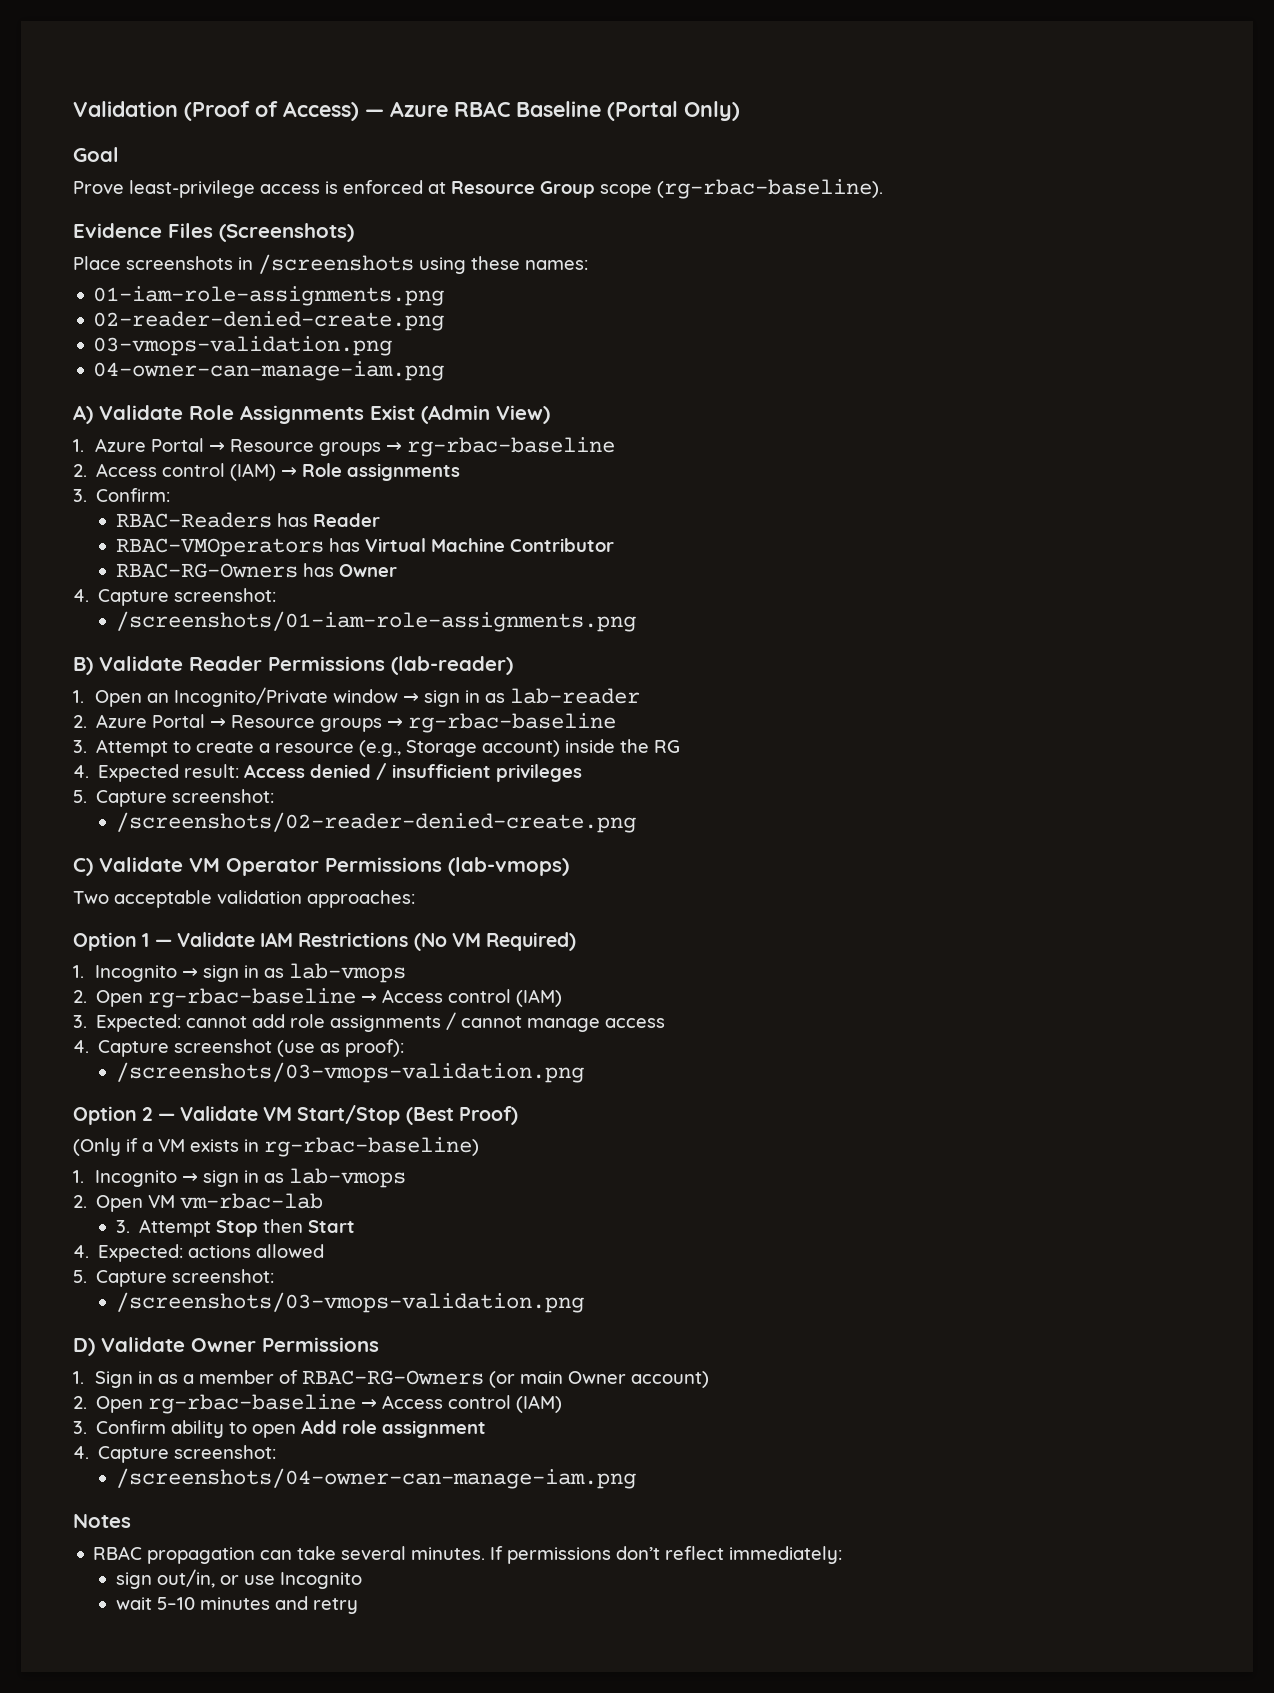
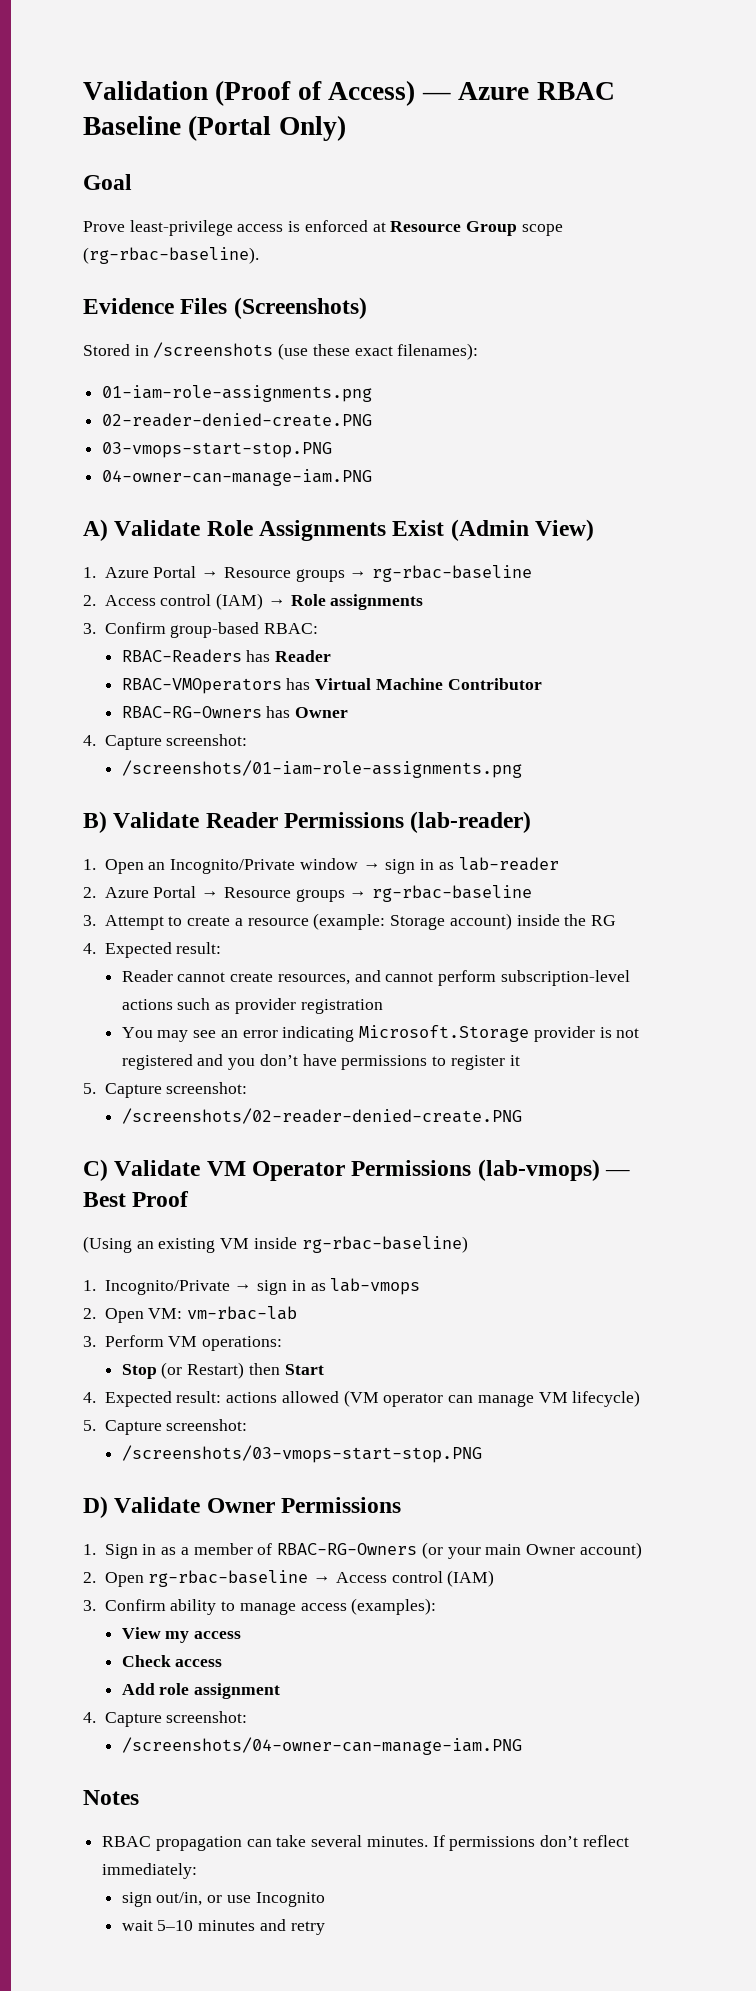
- Place screenshots in /screenshots using these names:
+ Stored in /screenshots (use these exact filenames):
  01-iam-role-assignments.png
- 02-reader-denied-create.png
- 03-vmops-validation.png
- 04-owner-can-manage-iam.png
+ 02-reader-denied-create.PNG
+ 03-vmops-start-stop.PNG
+ 04-owner-can-manage-iam.PNG
- 3. Confirm:
+ 3. Confirm group-based RBAC:
- 3. Attempt to create a resource (e.g., Storage account) inside the RG
- 4. Expected result: Access denied / insufficient privileges
+ 3. Attempt to create a resource (example: Storage account) inside the RG
+ 4. Expected result:
+ Reader cannot create resources, and cannot perform subscription-level actions such as provider registration
+ You may see an error indicating Microsoft.Storage provider is not registered and you don’t have permissions to register it
  5. Capture screenshot:
- /screenshots/02-reader-denied-create.png
+ /screenshots/02-reader-denied-create.PNG
- C) Validate VM Operator Permissions (lab-vmops)
- Two acceptable validation approaches:
- Option 1 — Validate IAM Restrictions (No VM Required)
- 1. Incognito → sign in as lab-vmops
- 2. Open rg-rbac-baseline → Access control (IAM)
- 3. Expected: cannot add role assignments / cannot manage access
- 4. Capture screenshot (use as proof):
- /screenshots/03-vmops-validation.png
- Option 2 — Validate VM Start/Stop (Best Proof)
- (Only if a VM exists in rg-rbac-baseline)
- 1. Incognito → sign in as lab-vmops
- 2. Open VM vm-rbac-lab
- 3. Attempt Stop then Start
+ C) Validate VM Operator Permissions (lab-vmops) — Best Proof
+ (Using an existing VM inside rg-rbac-baseline)
+ 1. Incognito/Private → sign in as lab-vmops
+ 2. Open VM: vm-rbac-lab
+ 3. Perform VM operations:
+ Stop (or Restart) then Start
- 4. Expected: actions allowed
+ 4. Expected result: actions allowed (VM operator can manage VM lifecycle)
  5. Capture screenshot:
- /screenshots/03-vmops-validation.png
+ /screenshots/03-vmops-start-stop.PNG
- 1. Sign in as a member of RBAC-RG-Owners (or main Owner account)
+ 1. Sign in as a member of RBAC-RG-Owners (or your main Owner account)
- 3. Confirm ability to open Add role assignment
+ 3. Confirm ability to manage access (examples):
+ View my access
+ Check access
+ Add role assignment
- /screenshots/04-owner-can-manage-iam.png
+ /screenshots/04-owner-can-manage-iam.PNG

